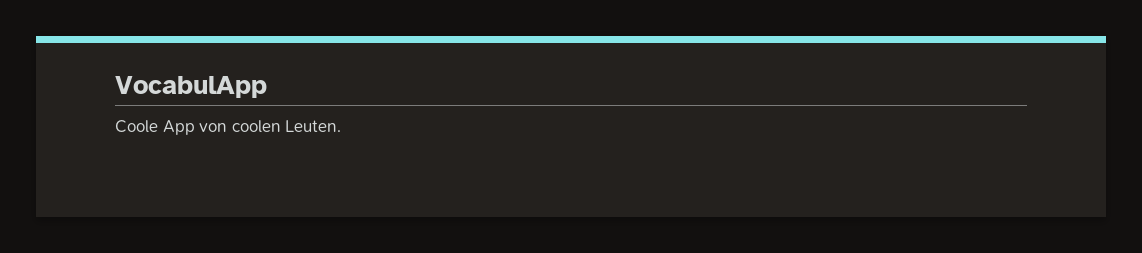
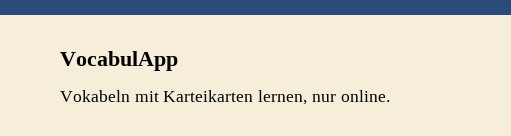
- Coole App von coolen Leuten.
+ Vokabeln mit Karteikarten lernen, nur online.

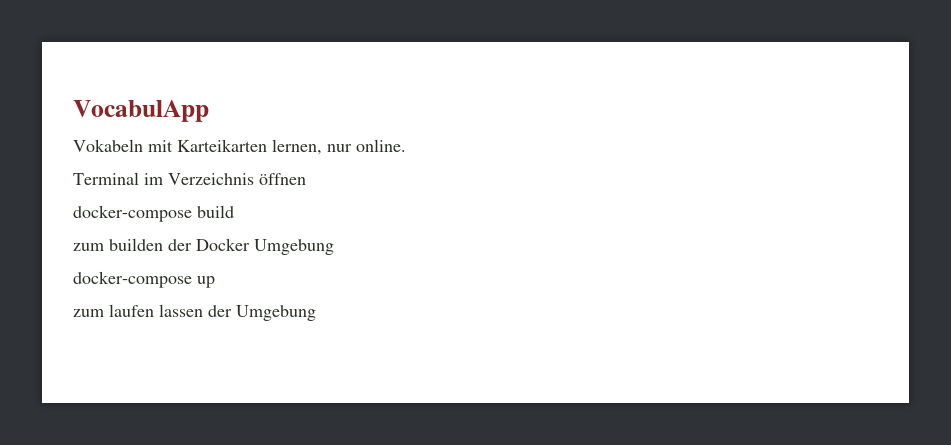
+ Terminal im Verzeichnis öffnen
+ docker-compose build
+ zum builden der Docker Umgebung
+ docker-compose up
+ zum laufen lassen der Umgebung

